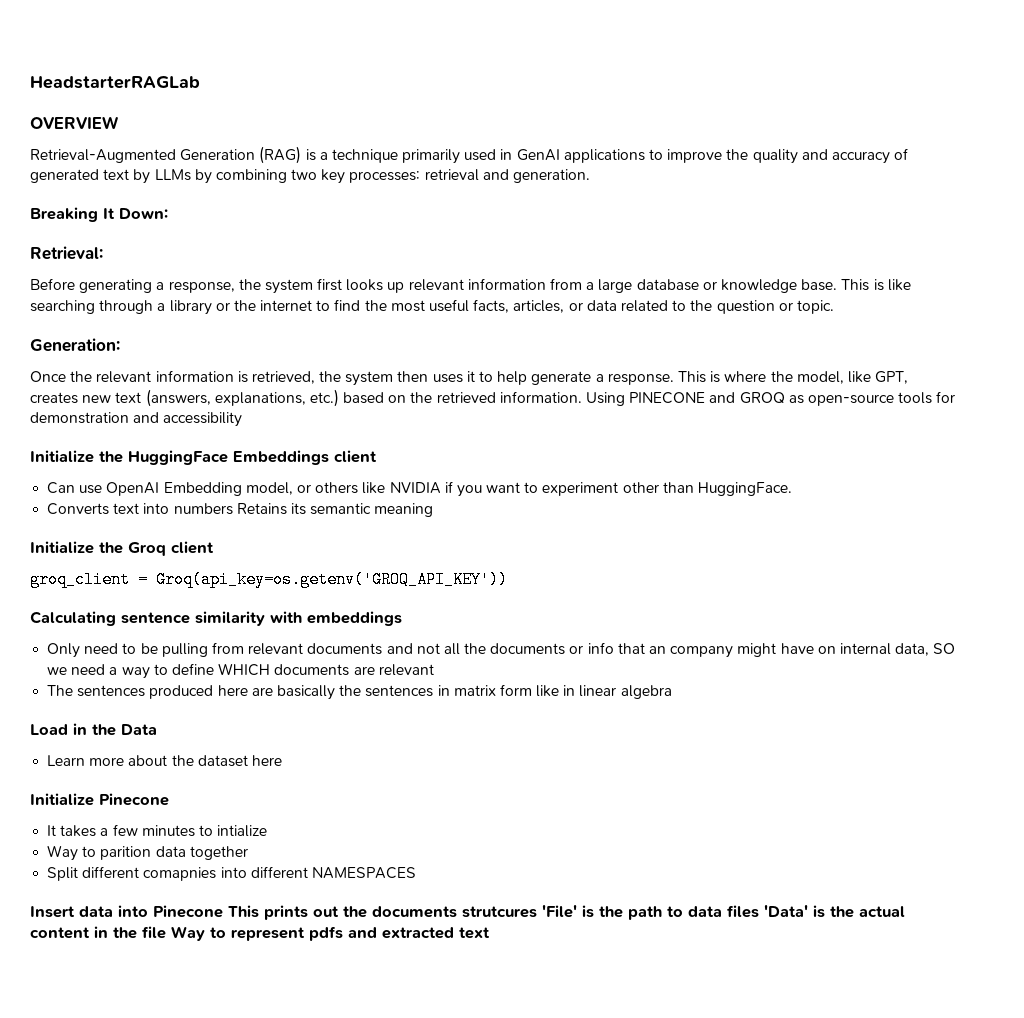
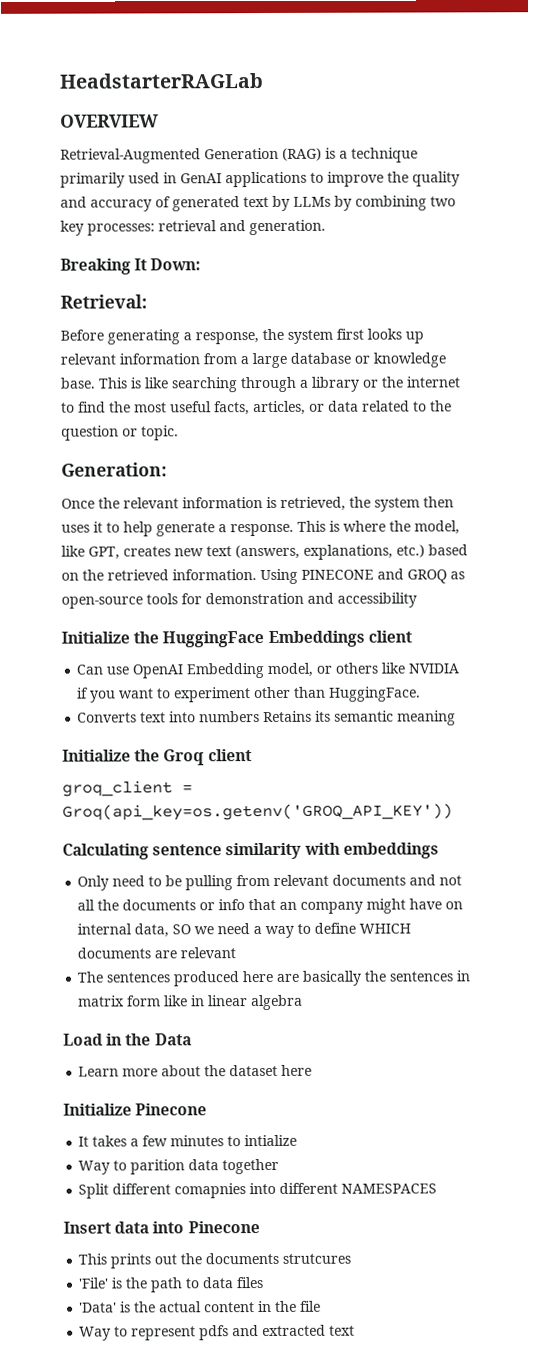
- Insert data into Pinecone This prints out the documents strutcures 'File' is the path to data files 'Data' is the actual content in the file Way to represent pdfs and extracted text
+ Insert data into Pinecone
+ This prints out the documents strutcures
+ 'File' is the path to data files
+ 'Data' is the actual content in the file
+ Way to represent pdfs and extracted text

